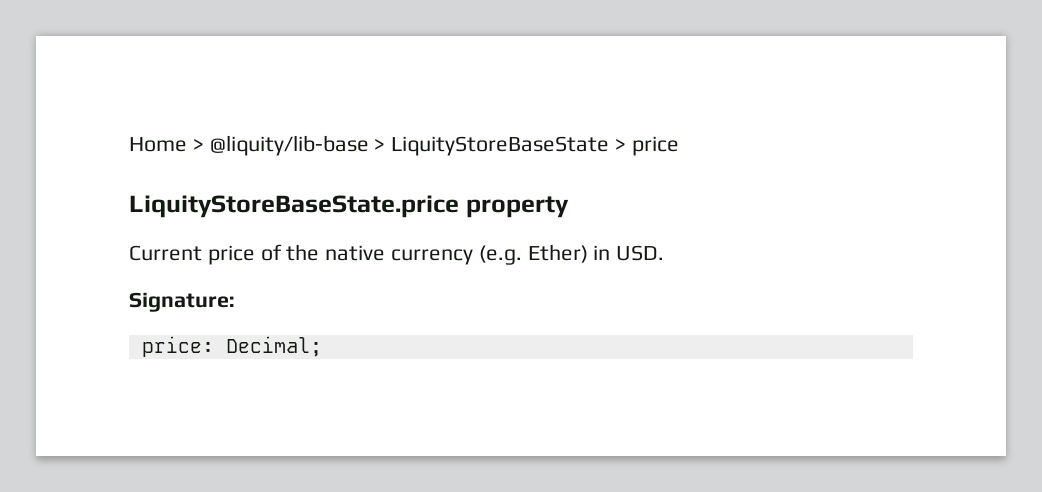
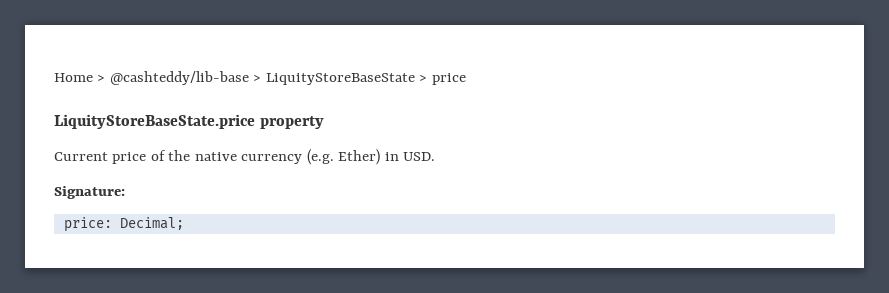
- Home > @liquity/lib-base > LiquityStoreBaseState > price
+ Home > @cashteddy/lib-base > LiquityStoreBaseState > price

